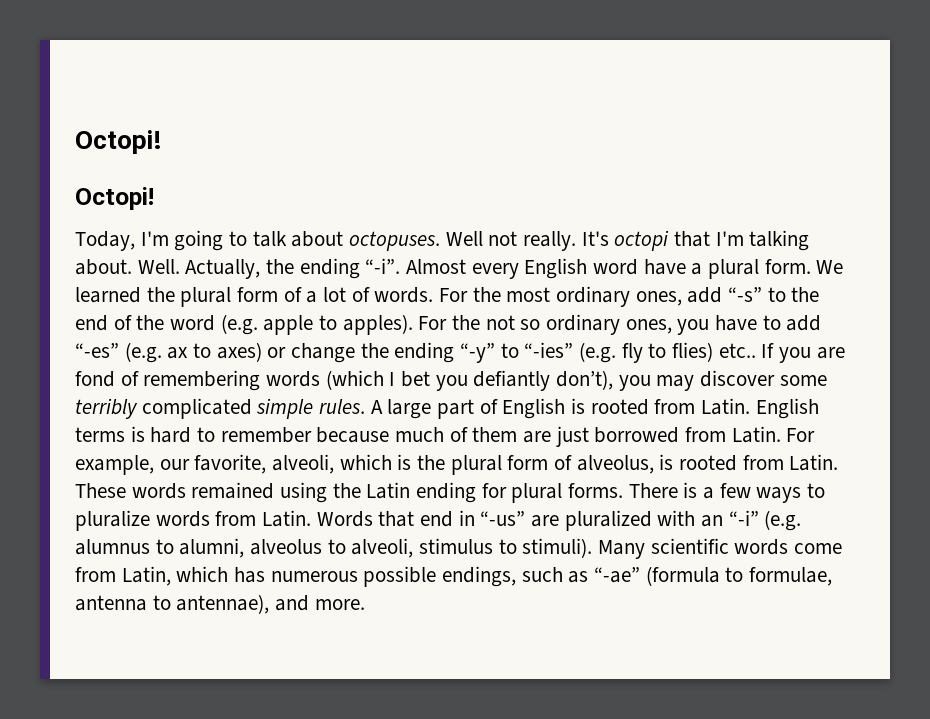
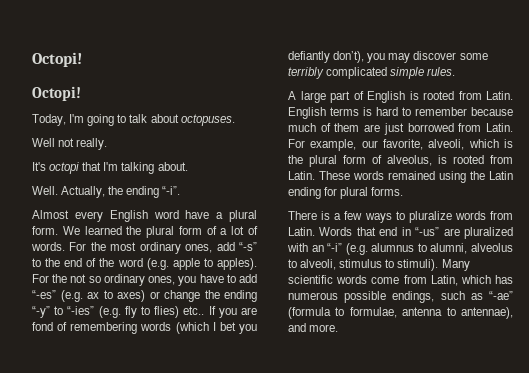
- Today, I'm going to talk about octopuses. Well not really. It's octopi that I'm talking about. Well.
+ Today, I'm going to talk about octopuses.
+ Well not really.
+ It's octopi that I'm talking about.
+ Well.
- Actually, the ending “-i”. Almost every English word have a plural form.
+ Actually, the ending “-i”.
+ Almost every English word have a plural form.
- If you are fond of remembering words (which I bet you defiantly don’t), you may discover some terribly complicated simple rules. A large part of English is rooted from Latin.
+ If you are fond of remembering words (which I bet you defiantly don’t), you may discover some terribly complicated simple rules.
+ A large part of English is rooted from Latin.
- These words remained using the Latin ending for plural forms. There is a few ways to pluralize words from Latin.
+ These words remained using the Latin ending for plural forms.
+ There is a few ways to pluralize words from Latin.

